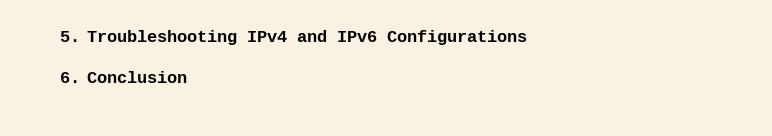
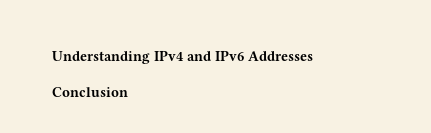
- 5. Troubleshooting IPv4 and IPv6 Configurations
- 6. Conclusion
+ Understanding IPv4 and IPv6 Addresses
+ Conclusion

